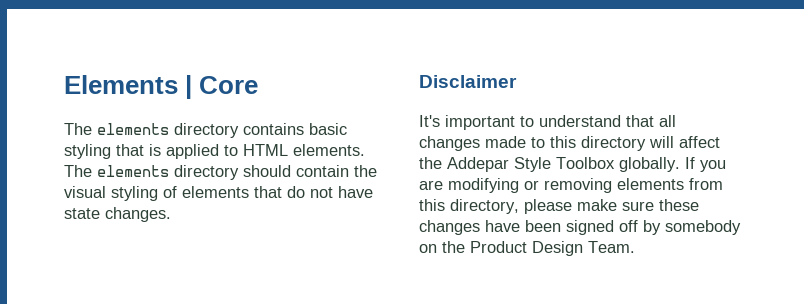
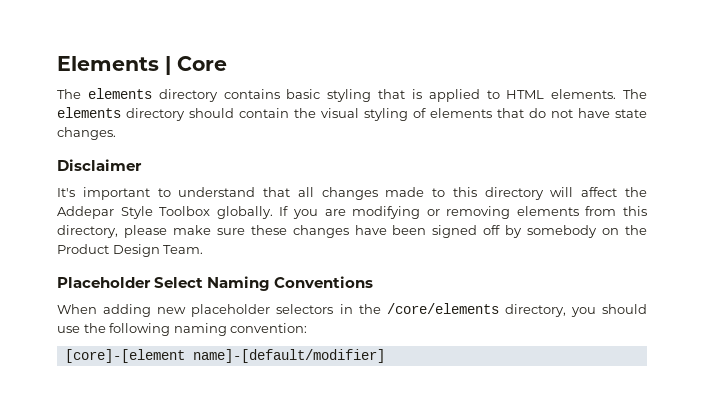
+ Placeholder Select Naming Conventions
+ When adding new placeholder selectors in the /core/elements directory, you should use the following naming convention:
+ [core]-[element name]-[default/modifier]

